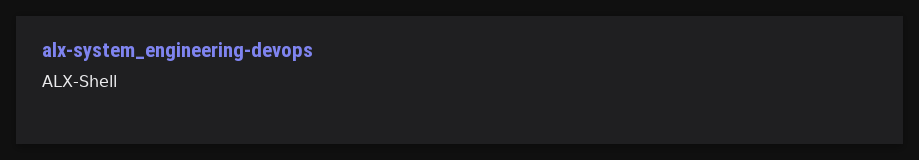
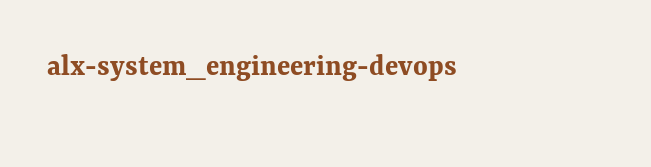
- ALX-Shell

